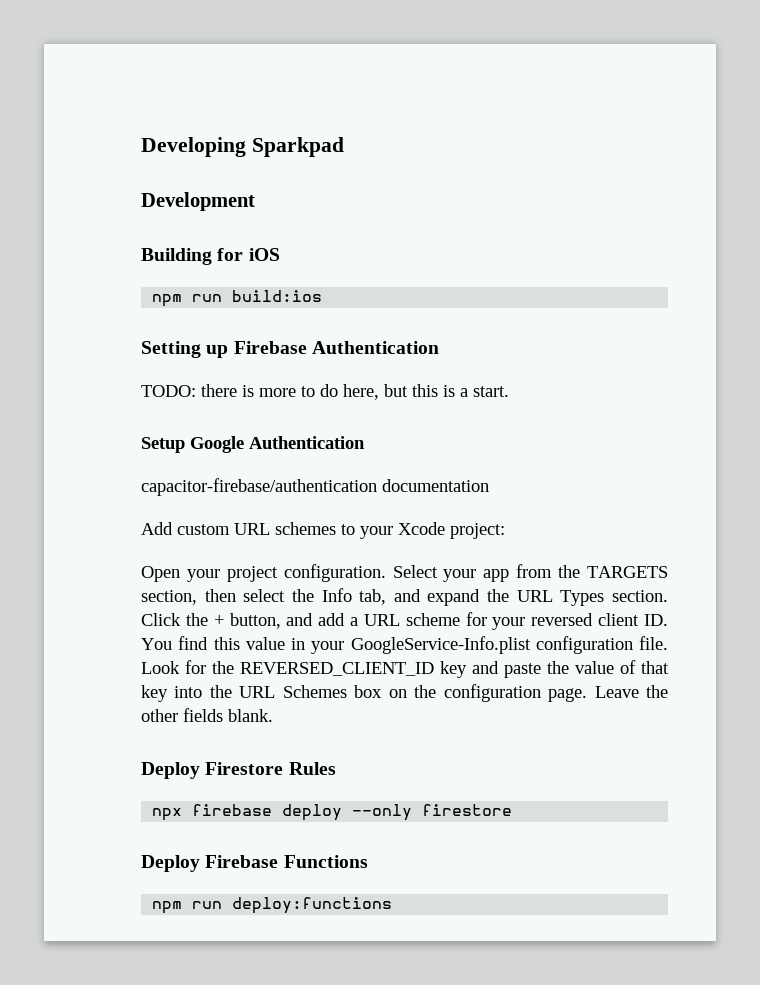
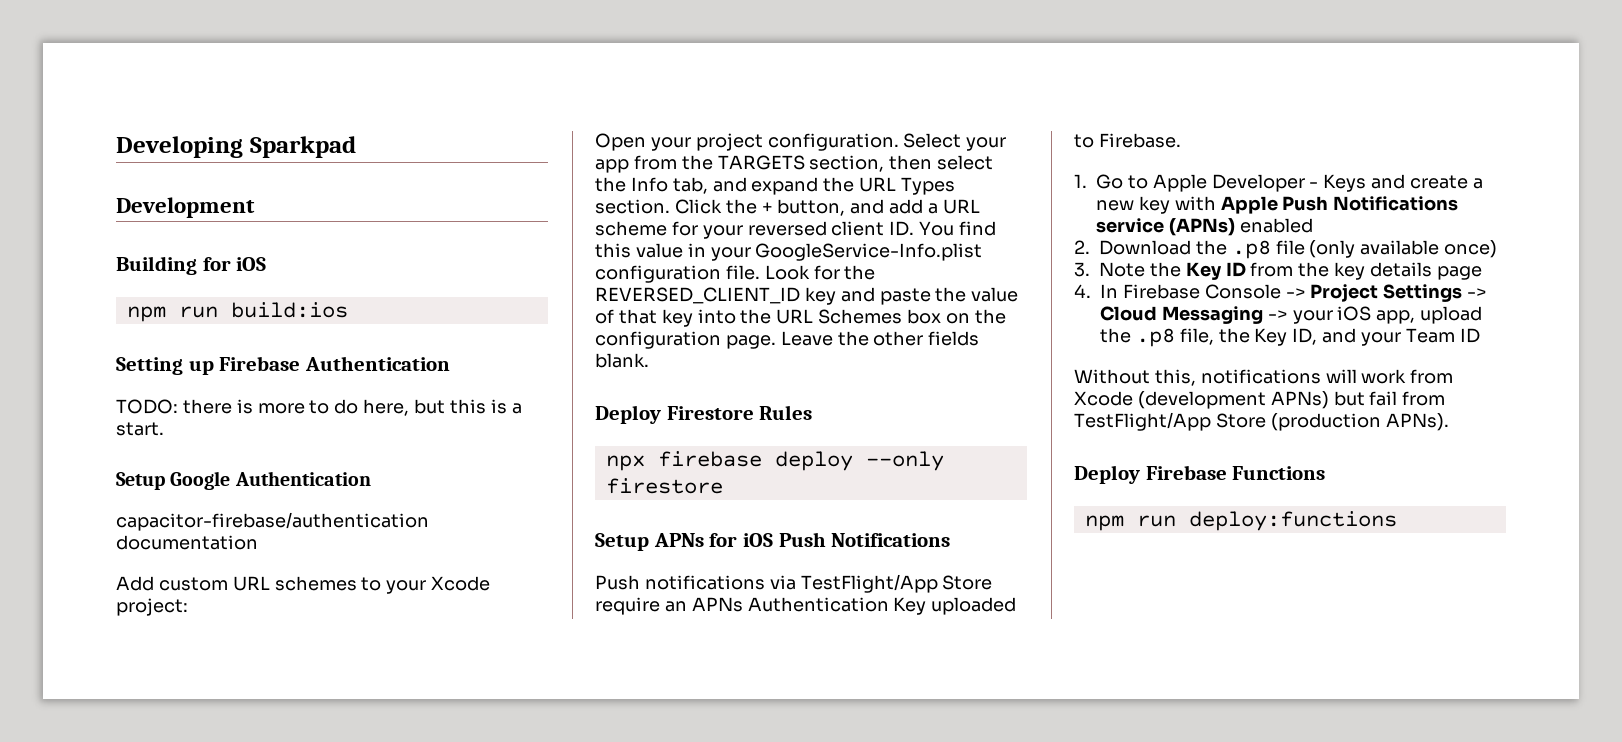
+ Setup APNs for iOS Push Notifications
+ Push notifications via TestFlight/App Store require an APNs Authentication Key uploaded to Firebase.
+ 1. Go to Apple Developer - Keys and create a new key with Apple Push Notifications service (APNs) enabled
+ 2. Download the .p8 file (only available once)
+ 3. Note the Key ID from the key details page
+ 4. In Firebase Console -> Project Settings -> Cloud Messaging -> your iOS app, upload the .p8 file, the Key ID, and your Team ID
+ Without this, notifications will work from Xcode (development APNs) but fail from TestFlight/App Store (production APNs).

